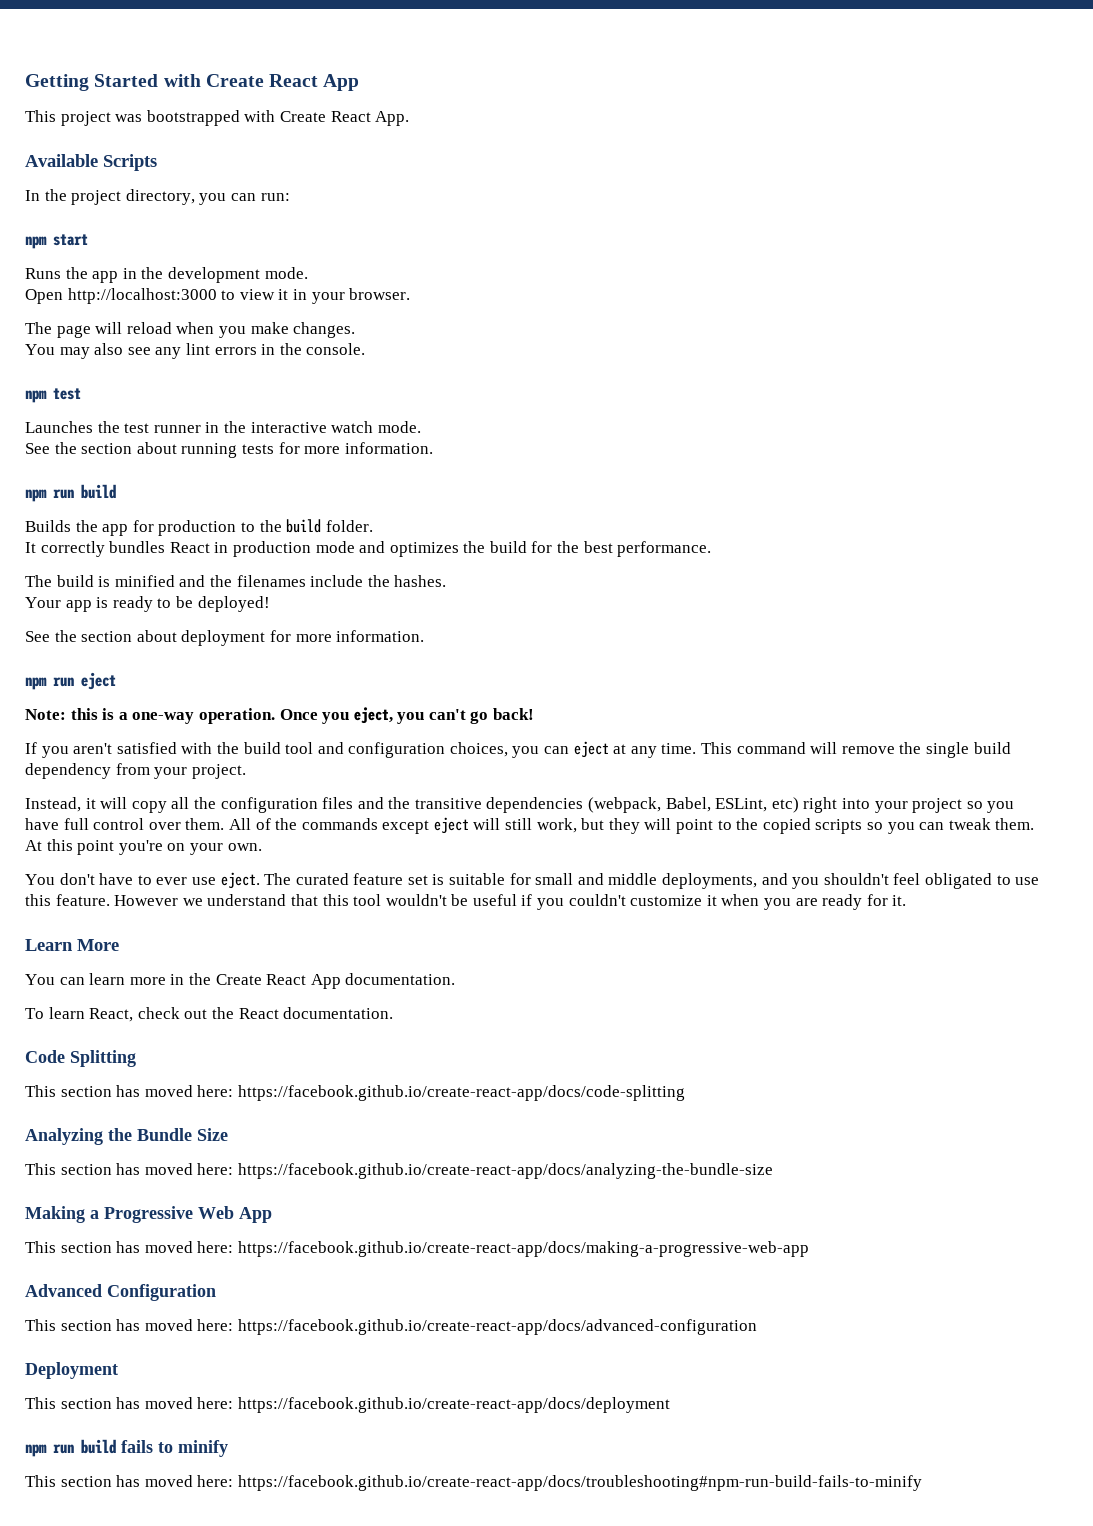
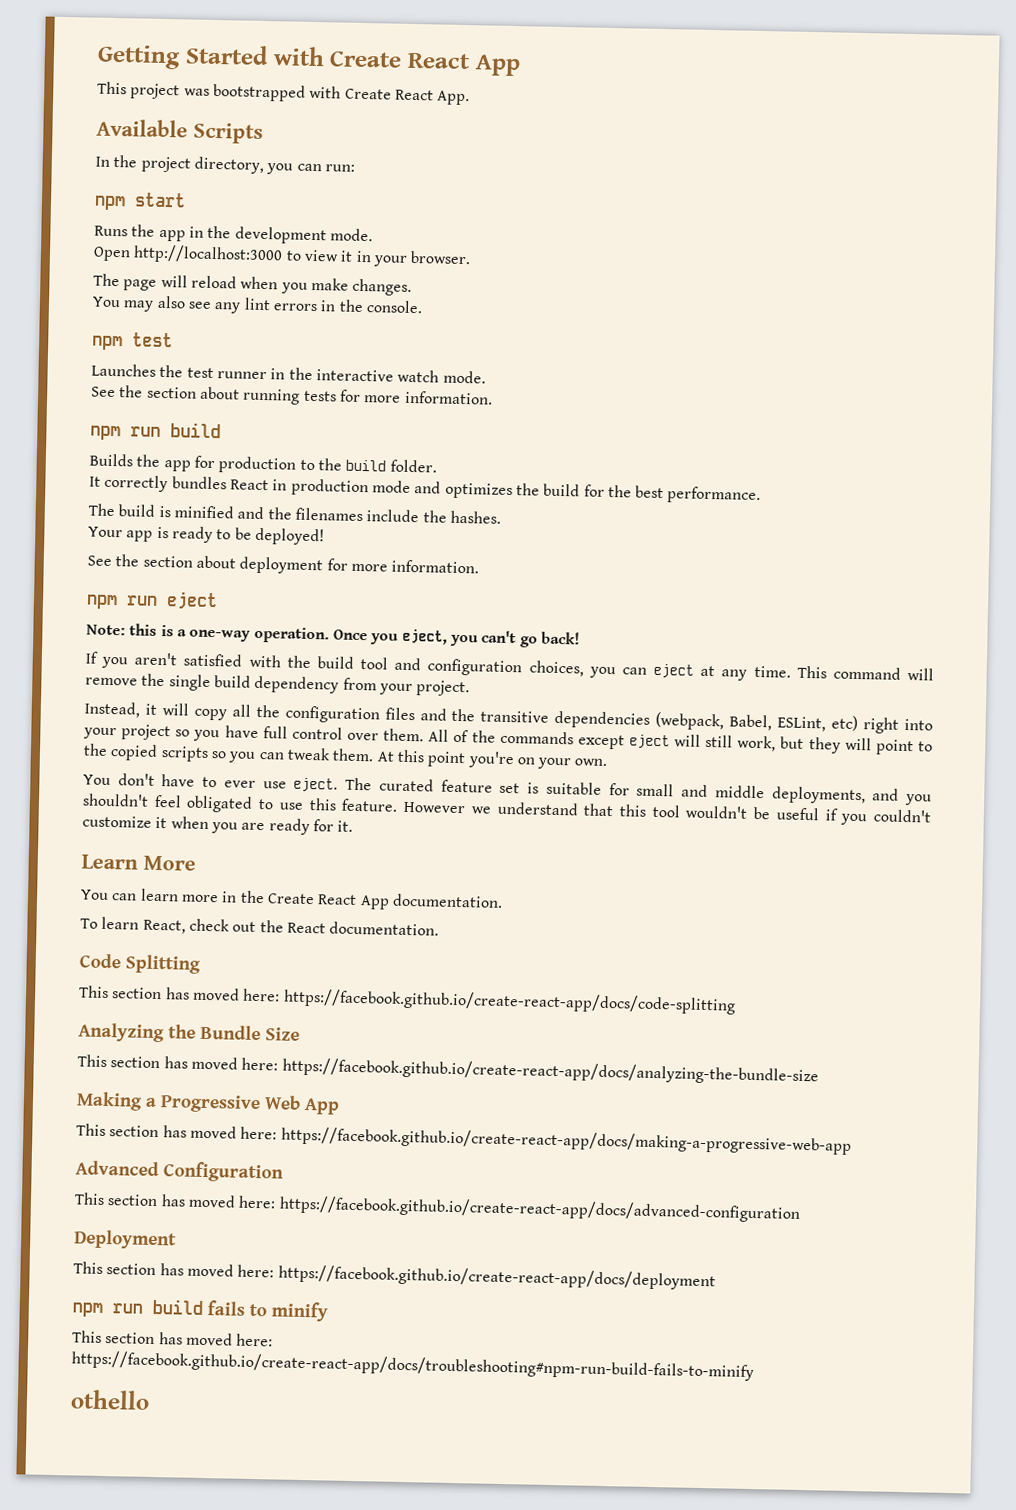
+ othello

